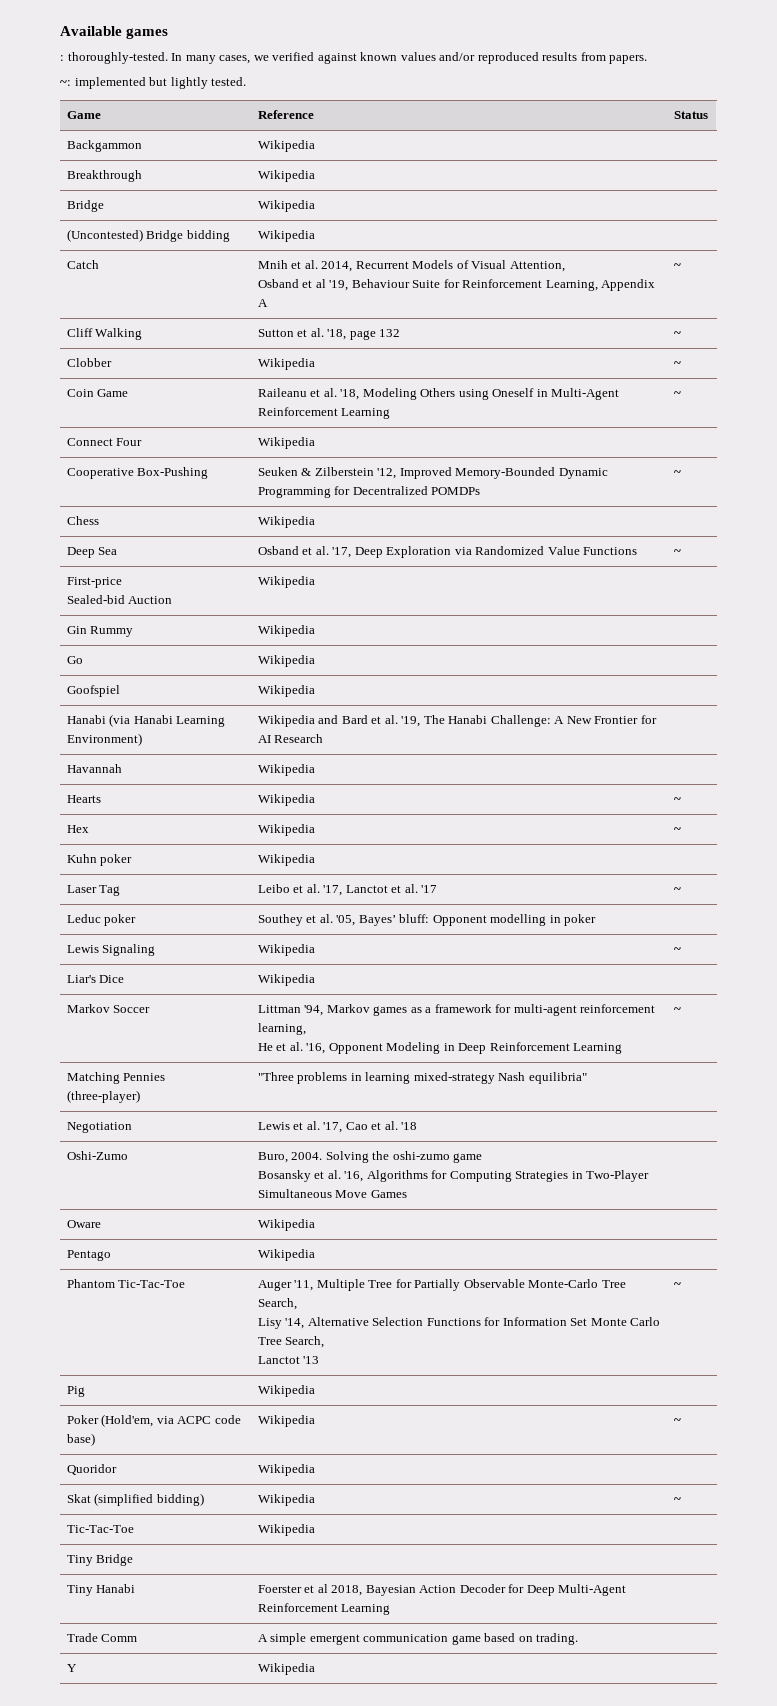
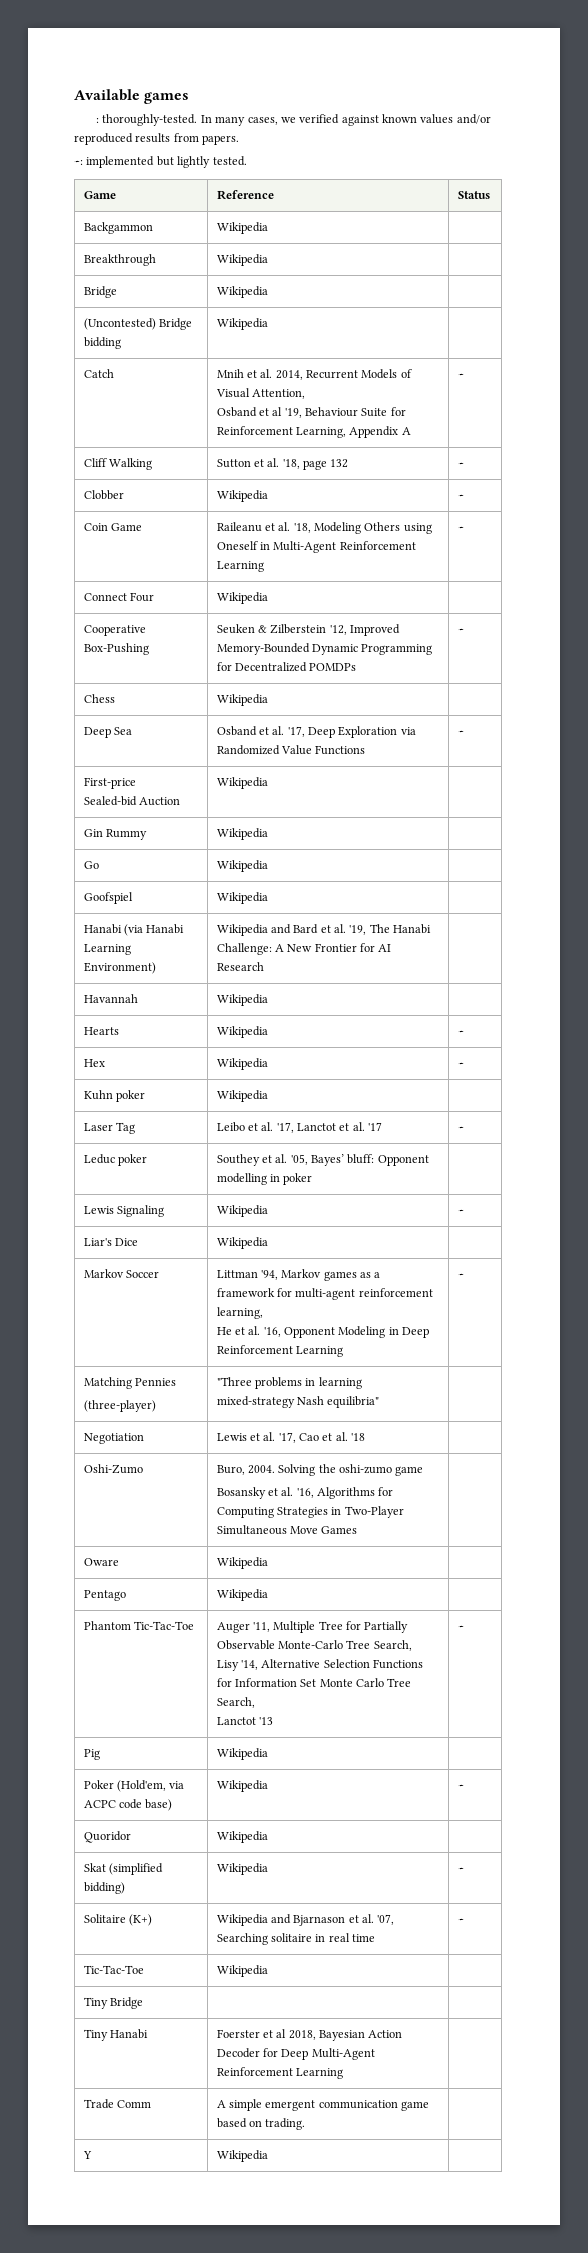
+ Solitaire (K+) | Wikipedia and Bjarnason et al. '07, Searching solitaire in real time | ~

